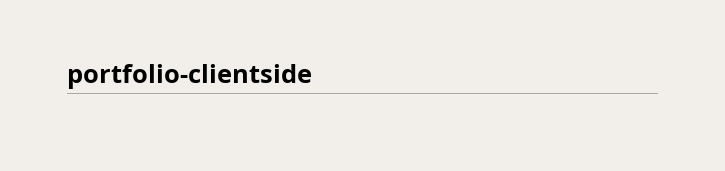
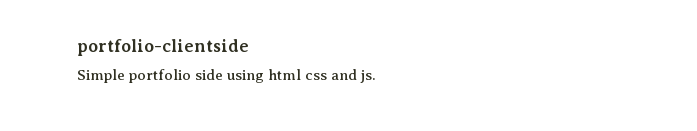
+ Simple portfolio side using html css and js.

